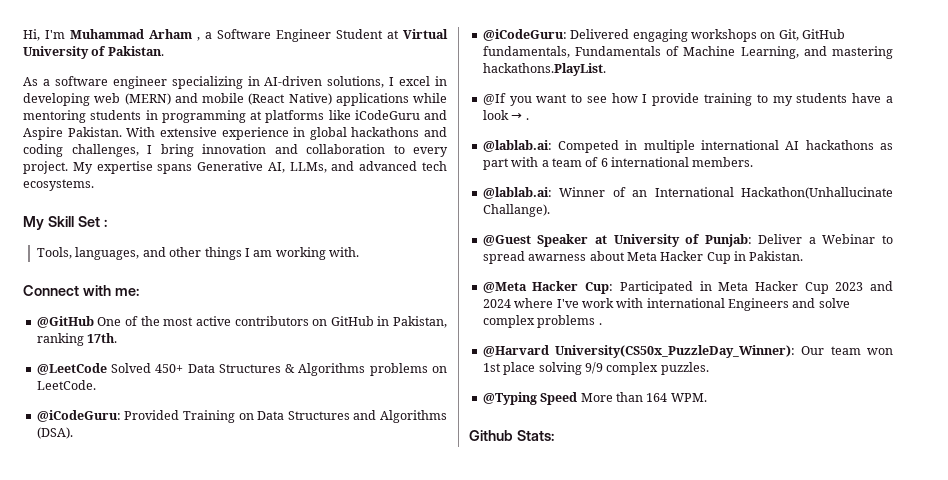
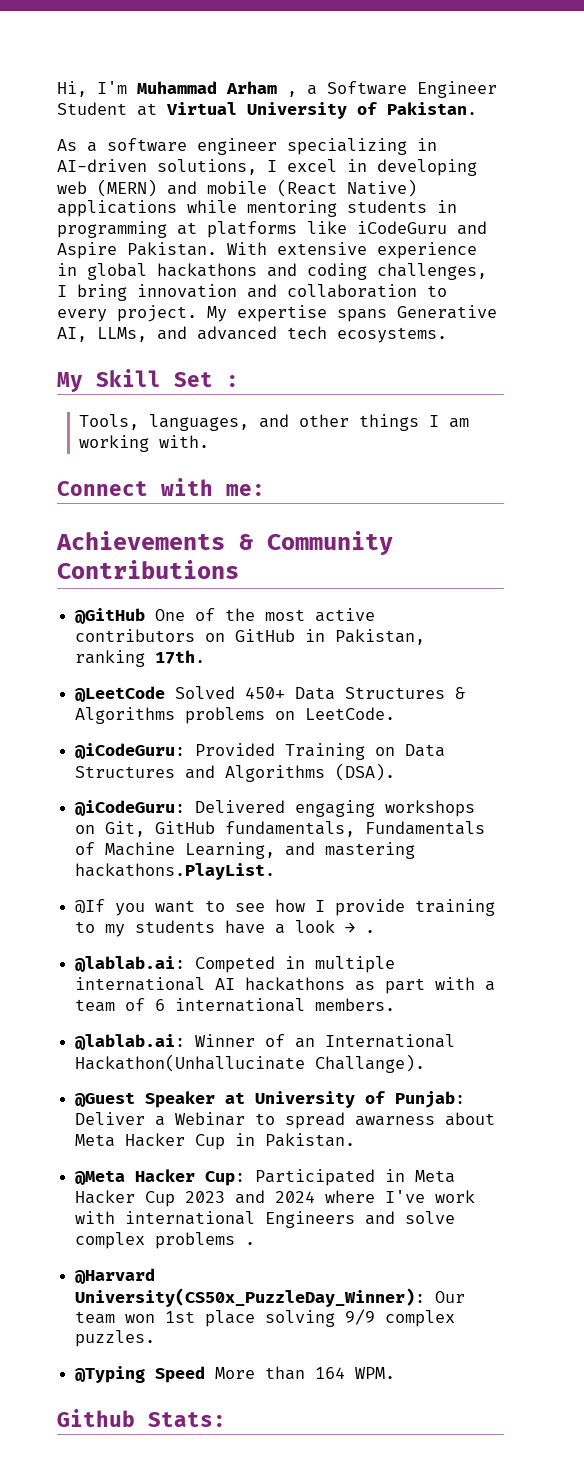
+ Achievements & Community Contributions

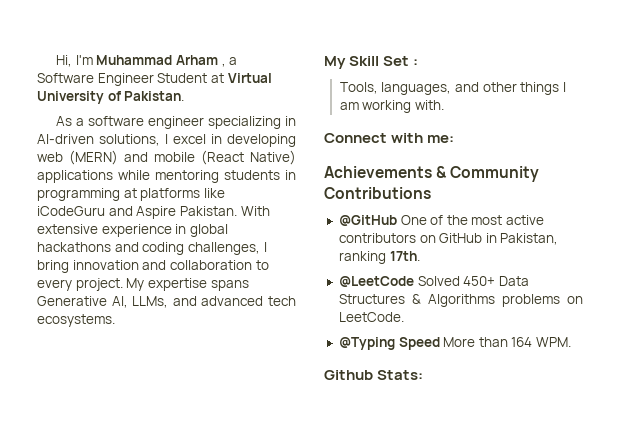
- @iCodeGuru: Provided Training on Data Structures and Algorithms (DSA).
- @iCodeGuru: Delivered engaging workshops on Git, GitHub fundamentals, Fundamentals of Machine Learning, and mastering hackathons.PlayList.
- @If you want to see how I provide training to my students have a look → .
- @lablab.ai: Competed in multiple international AI hackathons as part with a team of 6 international members.
- @lablab.ai: Winner of an International Hackathon(Unhallucinate Challange).
- @Guest Speaker at University of Punjab: Deliver a Webinar to spread awarness about Meta Hacker Cup in Pakistan.
- @Meta Hacker Cup: Participated in Meta Hacker Cup 2023 and 2024 where I've work with international Engineers and solve complex problems .
- @Harvard University(CS50x_PuzzleDay_Winner): Our team won 1st place solving 9/9 complex puzzles.

